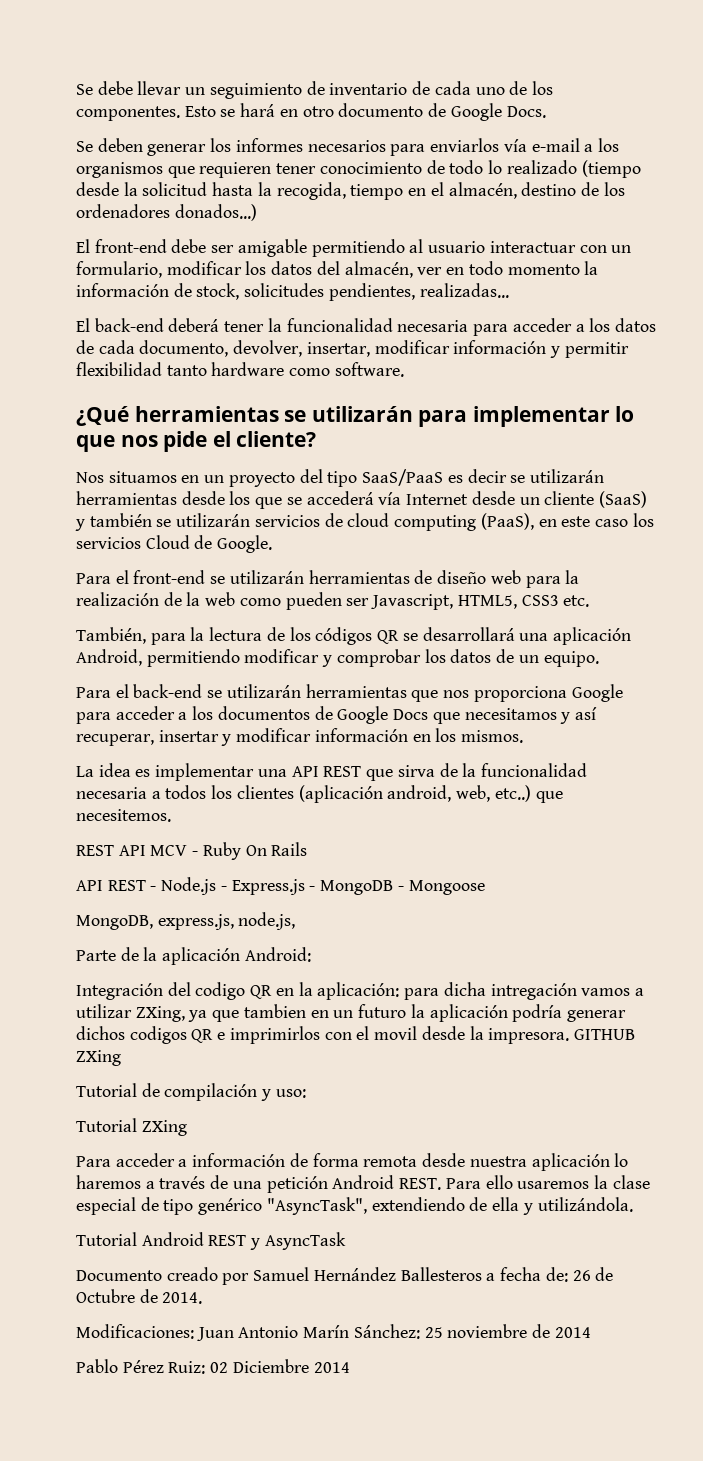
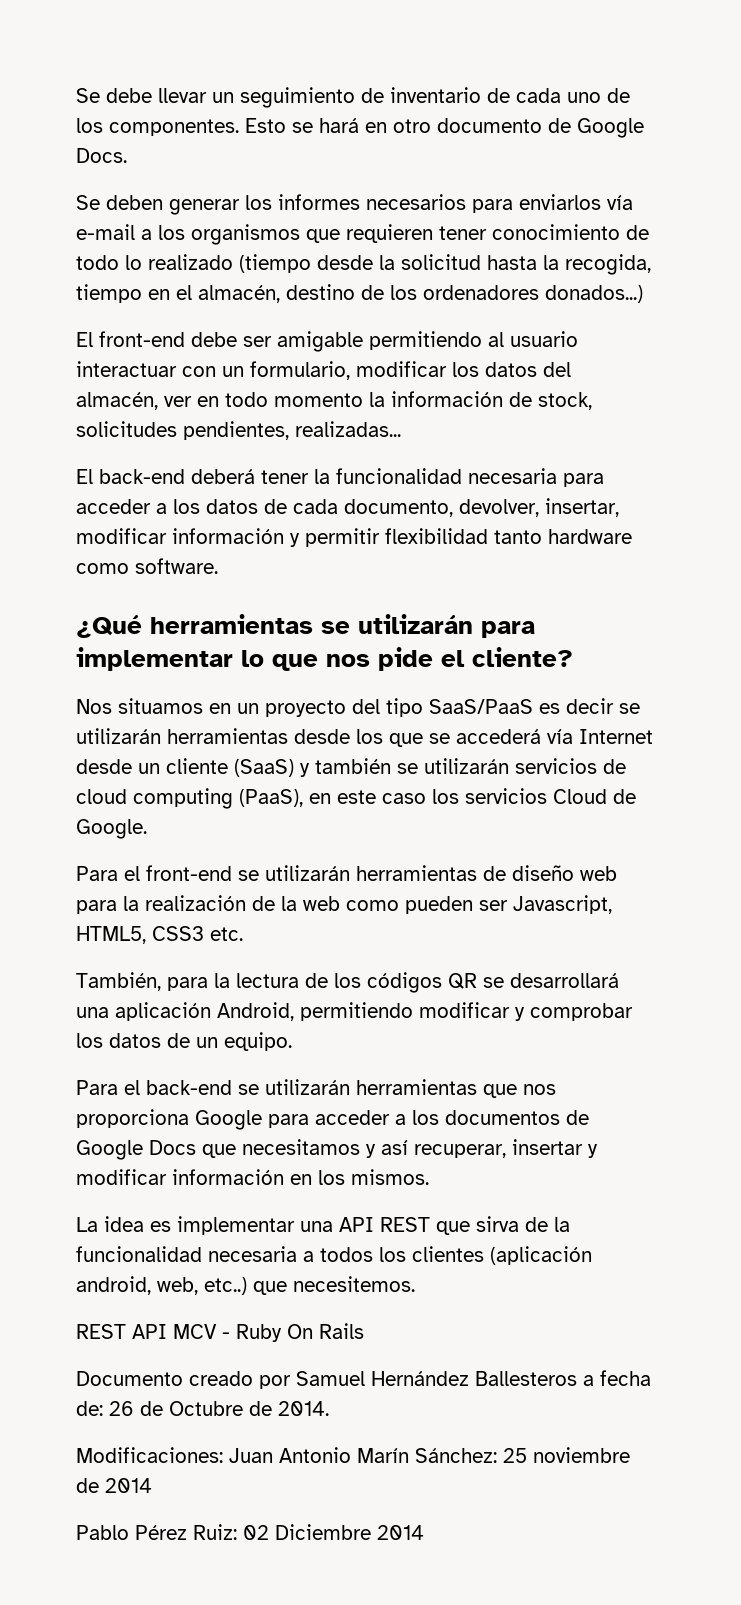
- API REST - Node.js - Express.js - MongoDB - Mongoose
- MongoDB, express.js, node.js,
- Parte de la aplicación Android:
- Integración del codigo QR en la aplicación: para dicha intregación vamos a utilizar ZXing, ya que tambien en un futuro la aplicación podría generar dichos codigos QR e imprimirlos con el movil desde la impresora. GITHUB ZXing
- Tutorial de compilación y uso:
- Tutorial ZXing
- Para acceder a información de forma remota desde nuestra aplicación lo haremos a través de una petición Android REST. Para ello usaremos la clase especial de tipo genérico "AsyncTask", extendiendo de ella y utilizándola.
- Tutorial Android REST y AsyncTask

